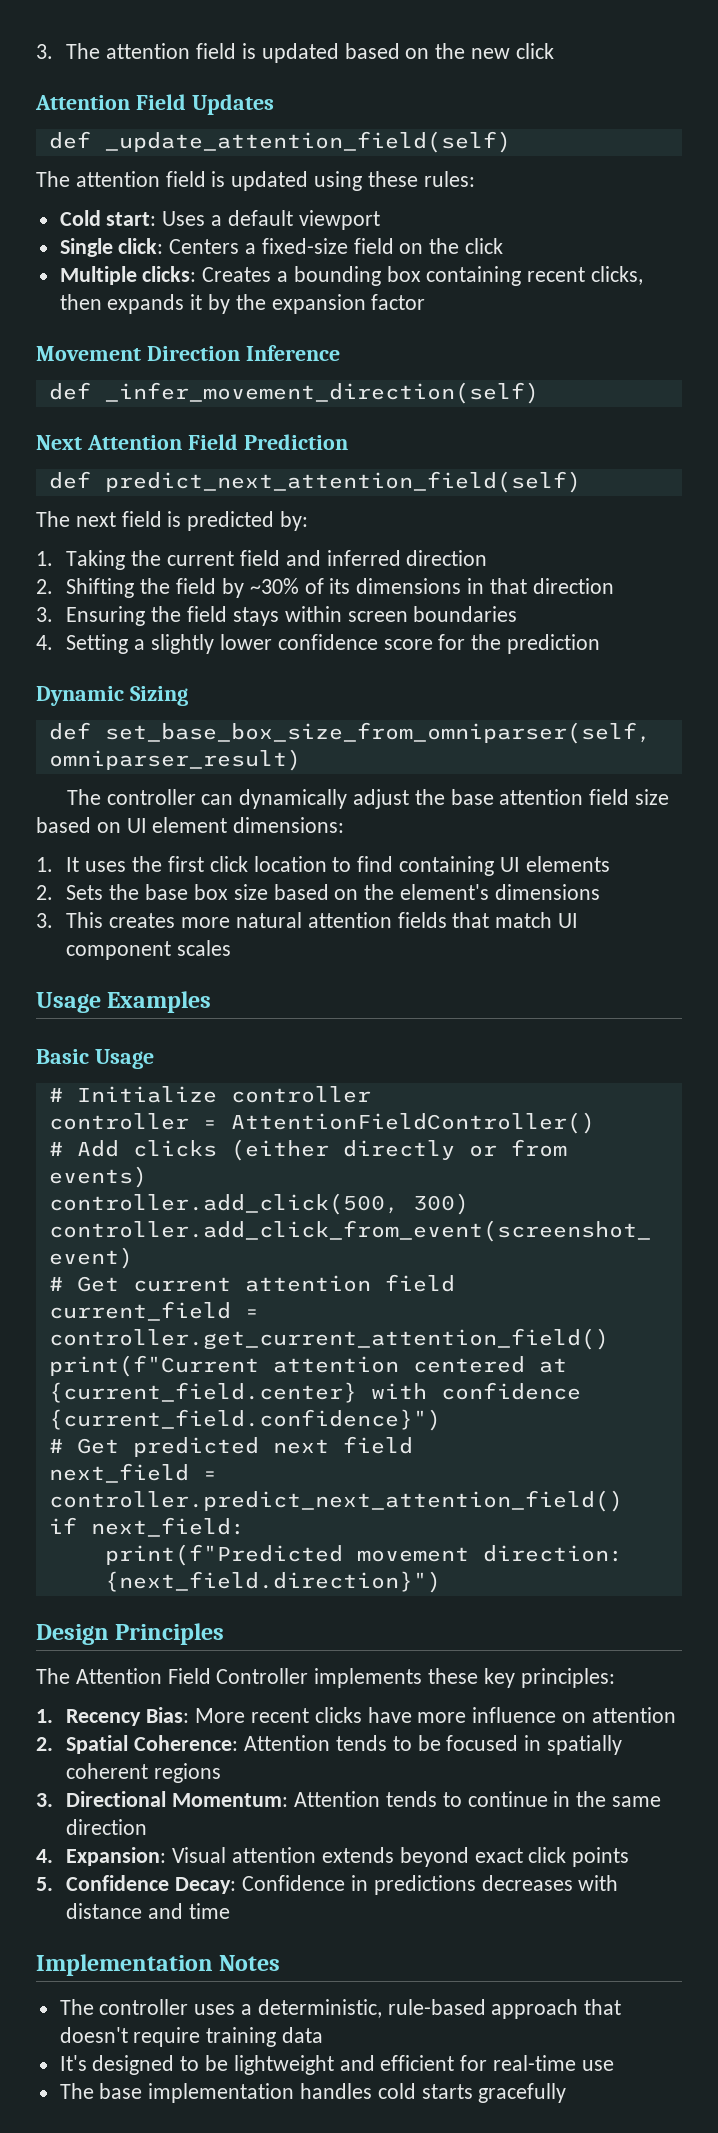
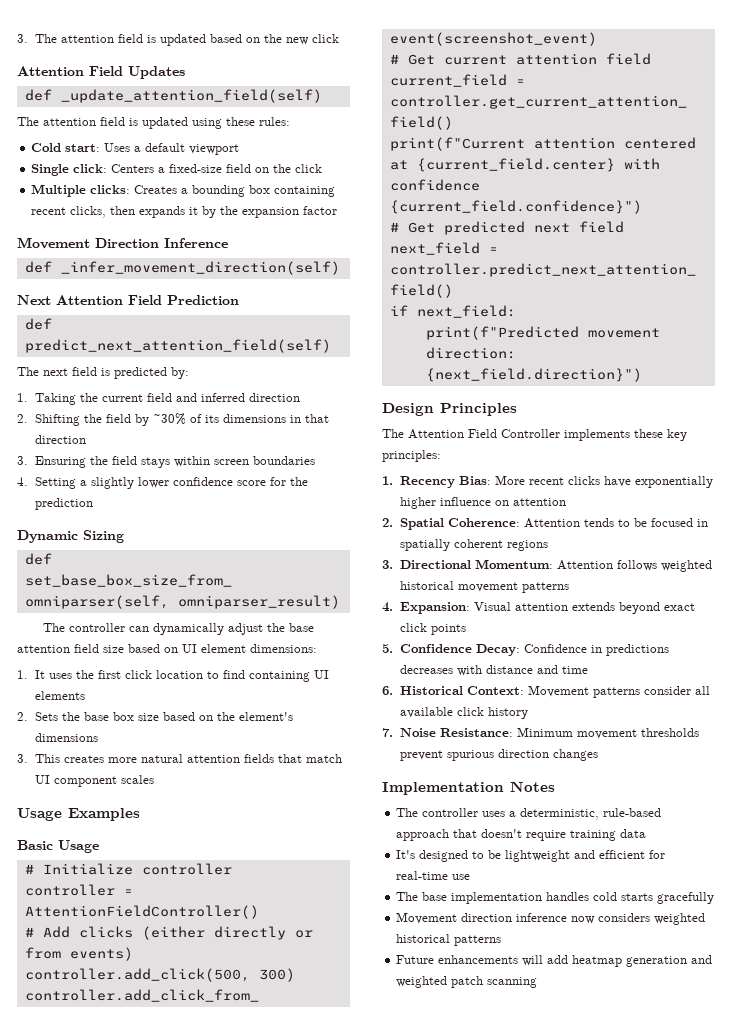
- 1. Recency Bias: More recent clicks have more influence on attention
+ 1. Recency Bias: More recent clicks have exponentially higher influence on attention
- 3. Directional Momentum: Attention tends to continue in the same direction
+ 3. Directional Momentum: Attention follows weighted historical movement patterns
+ 6. Historical Context: Movement patterns consider all available click history
+ 7. Noise Resistance: Minimum movement thresholds prevent spurious direction changes
+ Movement direction inference now considers weighted historical patterns
+ Future enhancements will add heatmap generation and weighted patch scanning

